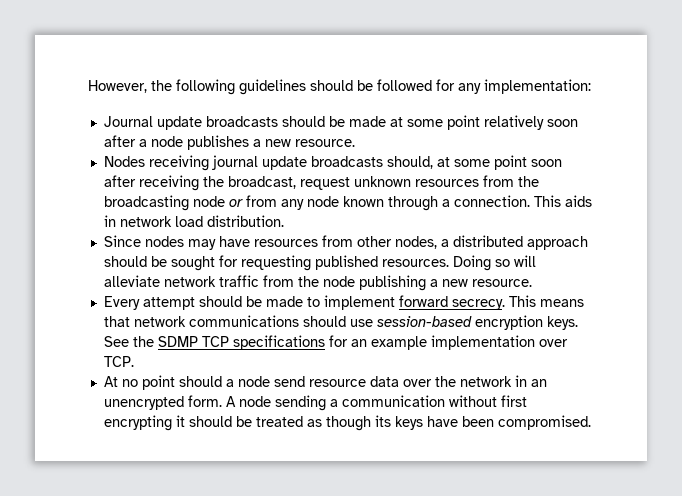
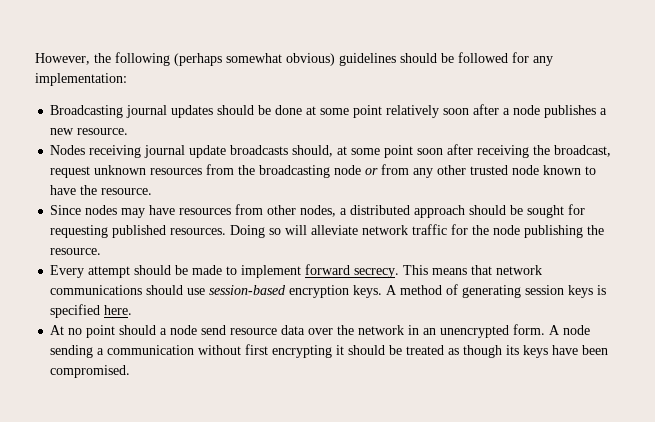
- However, the following guidelines should be followed for any implementation:
+ However, the following (perhaps somewhat obvious) guidelines should be followed for any implementation:
- Journal update broadcasts should be made at some point relatively soon after a node publishes a new resource.
+ Broadcasting journal updates should be done at some point relatively soon after a node publishes a new resource.
- Nodes receiving journal update broadcasts should, at some point soon after receiving the broadcast, request unknown resources from the broadcasting node or from any node known through a connection. This aids in network load distribution.
+ Nodes receiving journal update broadcasts should, at some point soon after receiving the broadcast, request unknown resources from the broadcasting node or from any other trusted node known to have the resource.
- Doing so will alleviate network traffic from the node publishing a new resource.
+ Doing so will alleviate network traffic for the node publishing the resource.
- See the SDMP TCP specifications for an example implementation over TCP.
+ A method of generating session keys is specified here.

